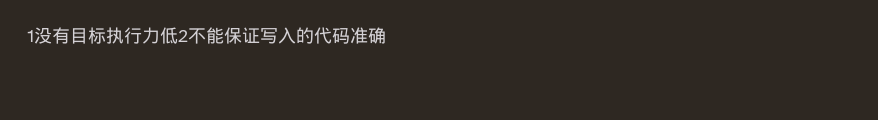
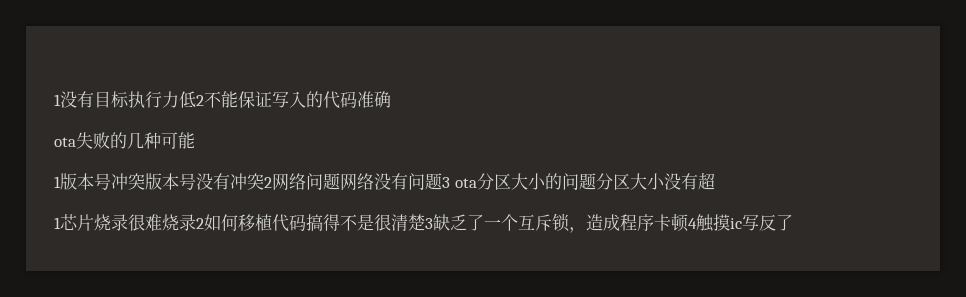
+ ota失败的几种可能
+ 1版本号冲突版本号没有冲突2网络问题网络没有问题3 ota分区大小的问题分区大小没有超
+ 1芯片烧录很难烧录2如何移植代码搞得不是很清楚3缺乏了一个互斥锁，造成程序卡顿4触摸ic写反了

